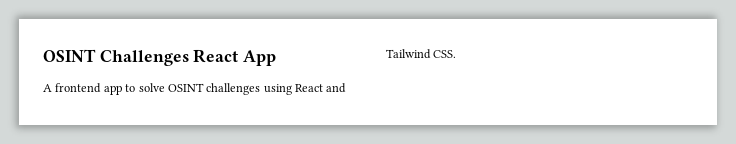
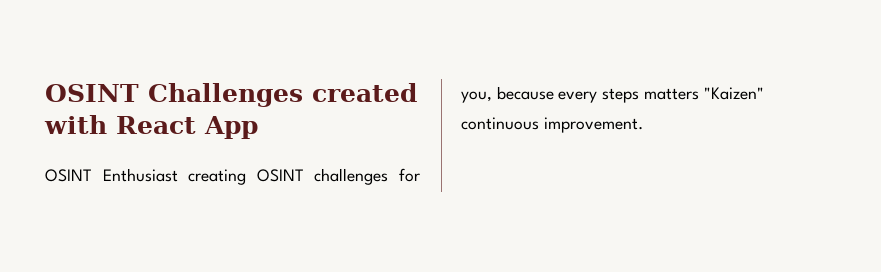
- OSINT Challenges React App
+ OSINT Challenges created with React App
- A frontend app to solve OSINT challenges using React and Tailwind CSS.
+ OSINT Enthusiast creating OSINT challenges for you, because every steps matters "Kaizen" continuous improvement.

